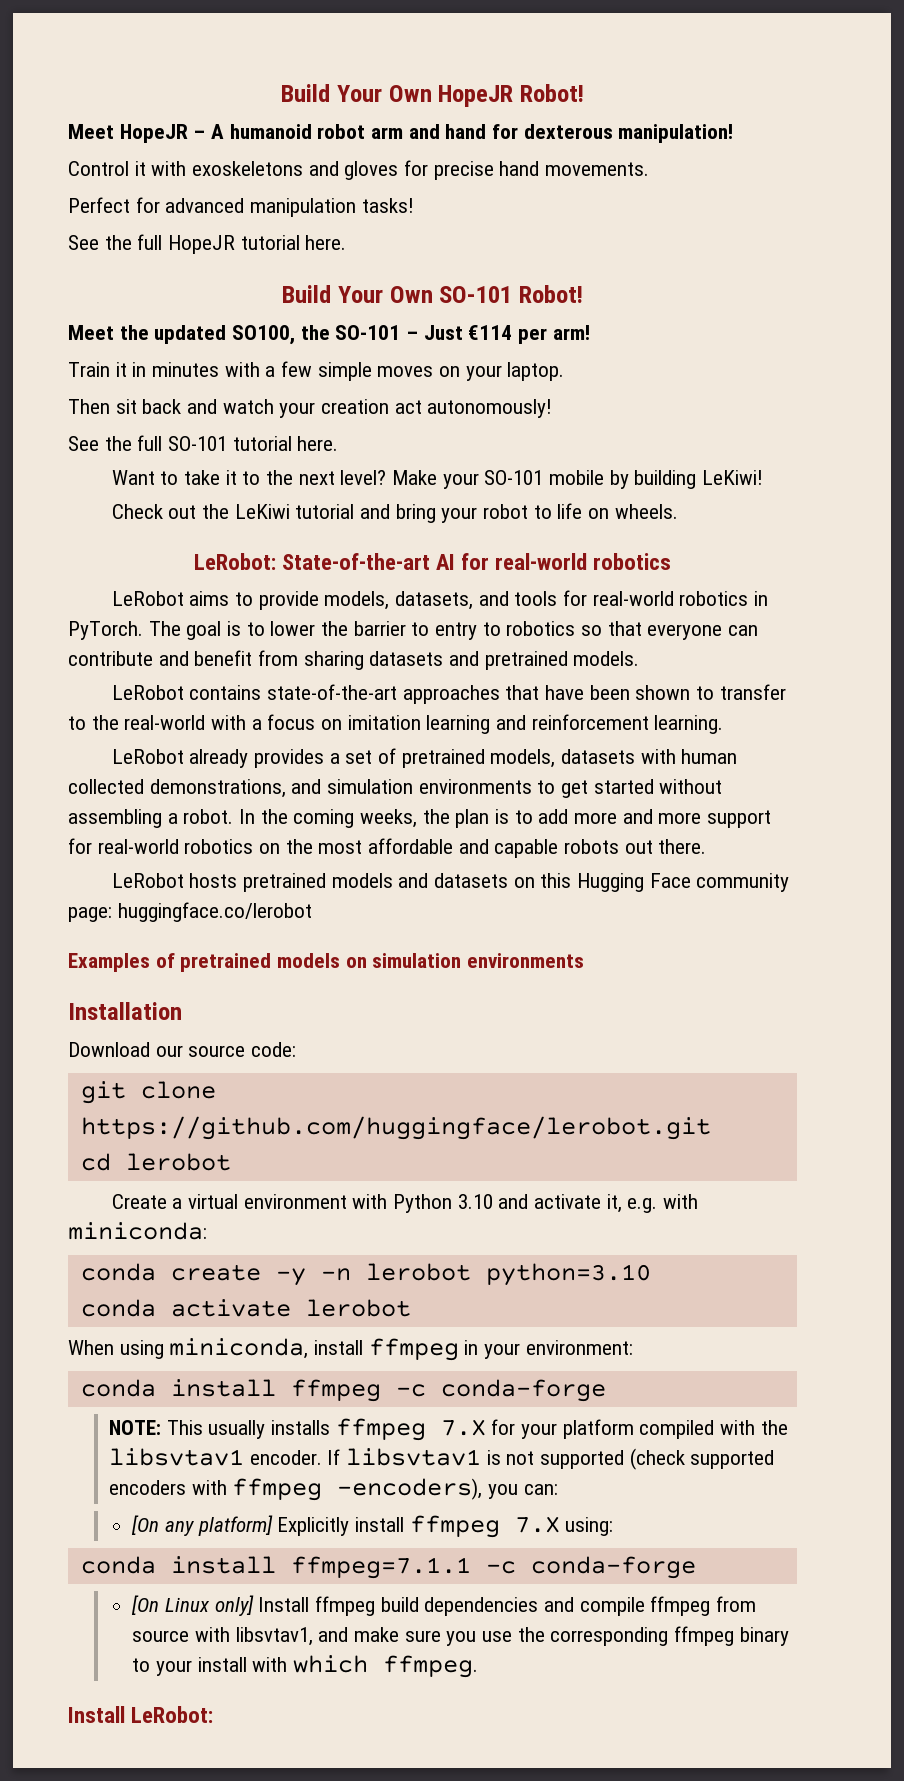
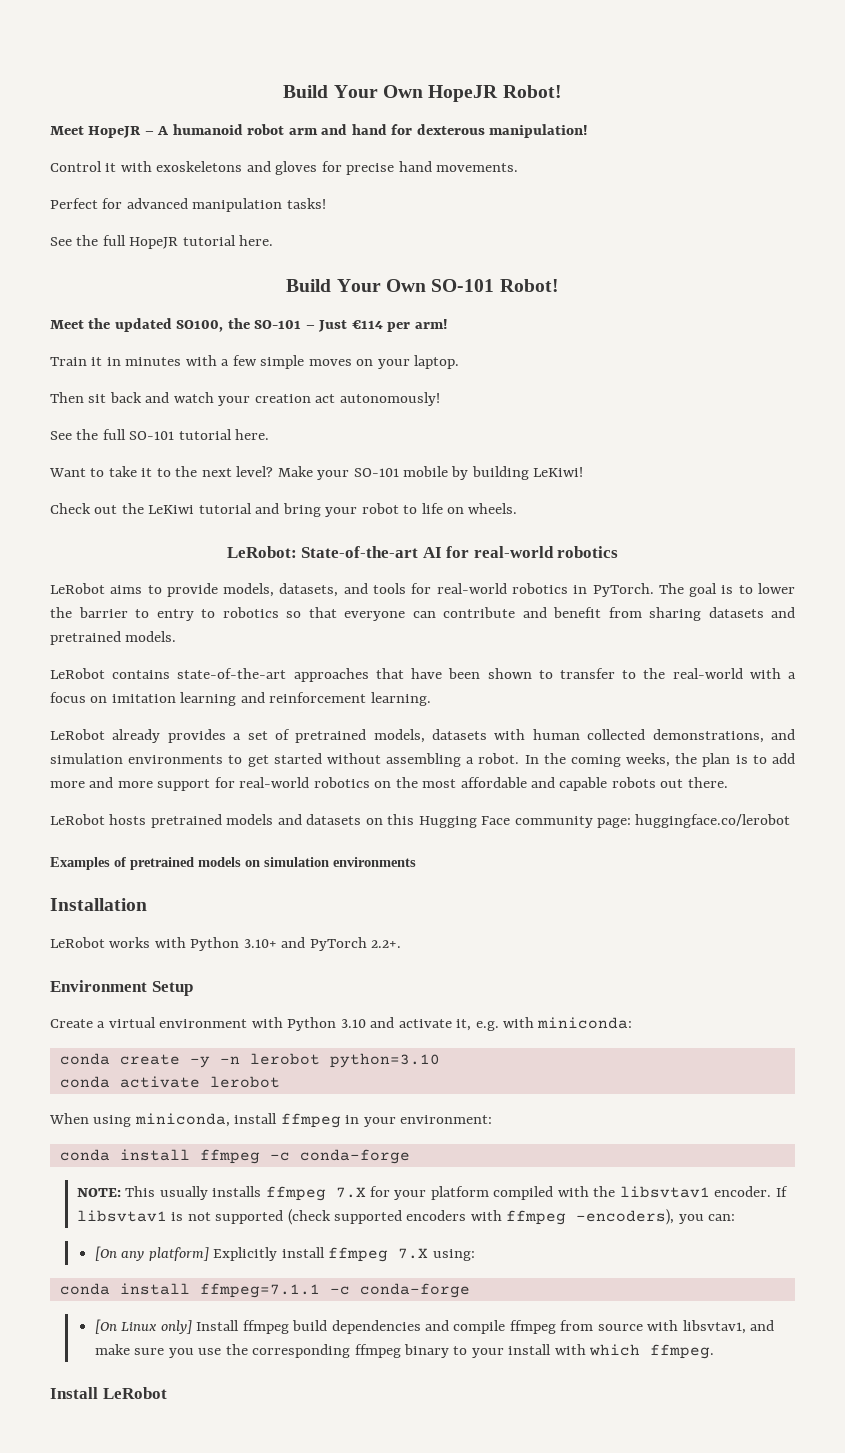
- Download our source code:
- git clone https://github.com/huggingface/lerobot.git
- cd lerobot
+ LeRobot works with Python 3.10+ and PyTorch 2.2+.
+ Environment Setup
- Install LeRobot:
+ Install LeRobot

